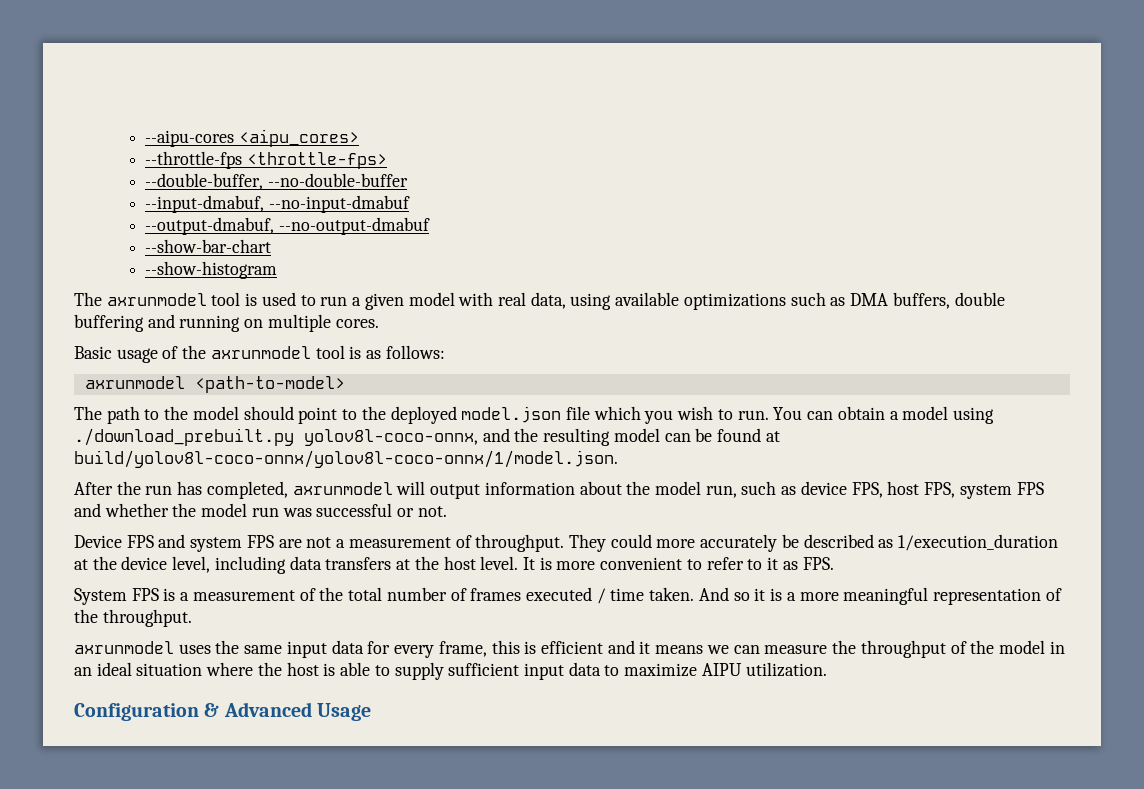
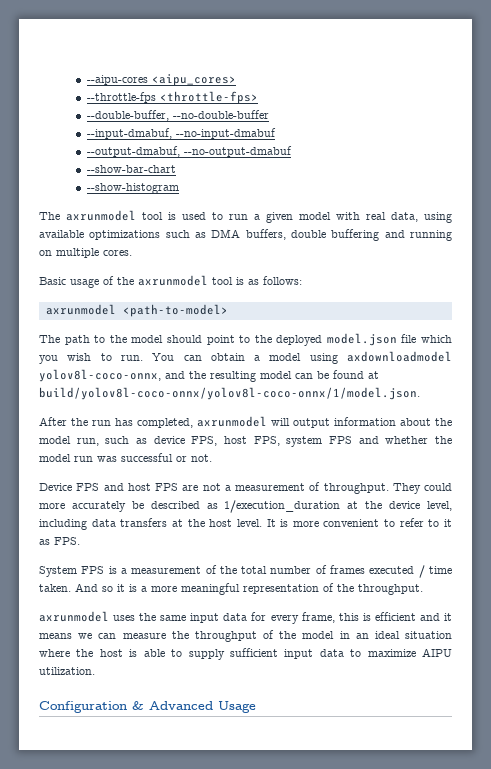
- You can obtain a model using ./download_prebuilt.py yolov8l-coco-onnx, and the resulting model can be found at build/yolov8l-coco-onnx/yolov8l-coco-onnx/1/model.json.
+ You can obtain a model using axdownloadmodel yolov8l-coco-onnx, and the resulting model can be found at build/yolov8l-coco-onnx/yolov8l-coco-onnx/1/model.json.
- Device FPS and system FPS are not a measurement of throughput.
+ Device FPS and host FPS are not a measurement of throughput.

